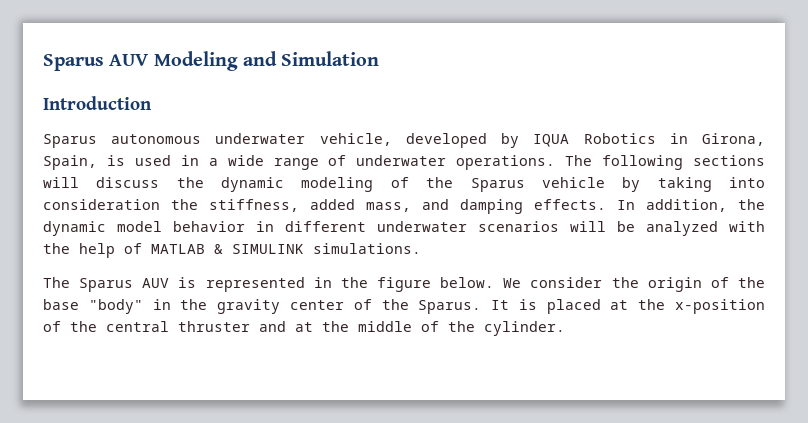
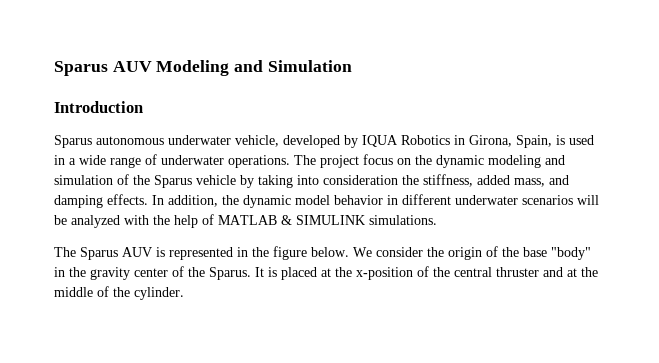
- The following sections will discuss the dynamic modeling of the Sparus vehicle by taking into consideration the stiffness, added mass, and damping effects.
+ The project focus on the dynamic modeling and simulation of the Sparus vehicle by taking into consideration the stiffness, added mass, and damping effects.

